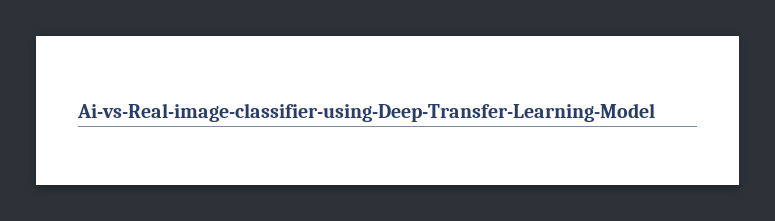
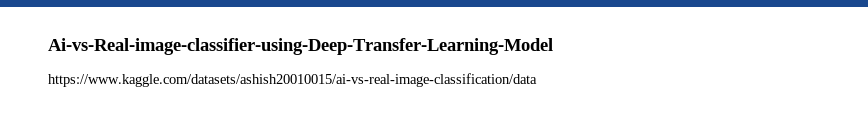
+ https://www.kaggle.com/datasets/ashish20010015/ai-vs-real-image-classification/data

